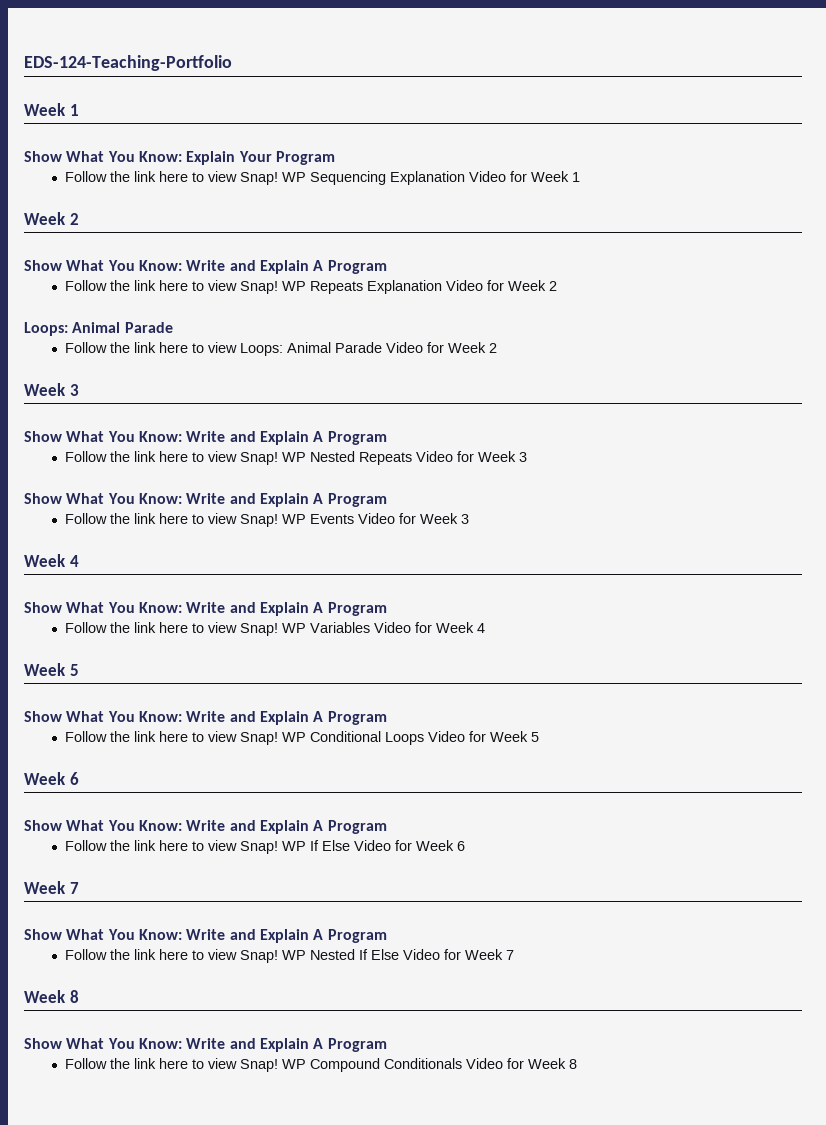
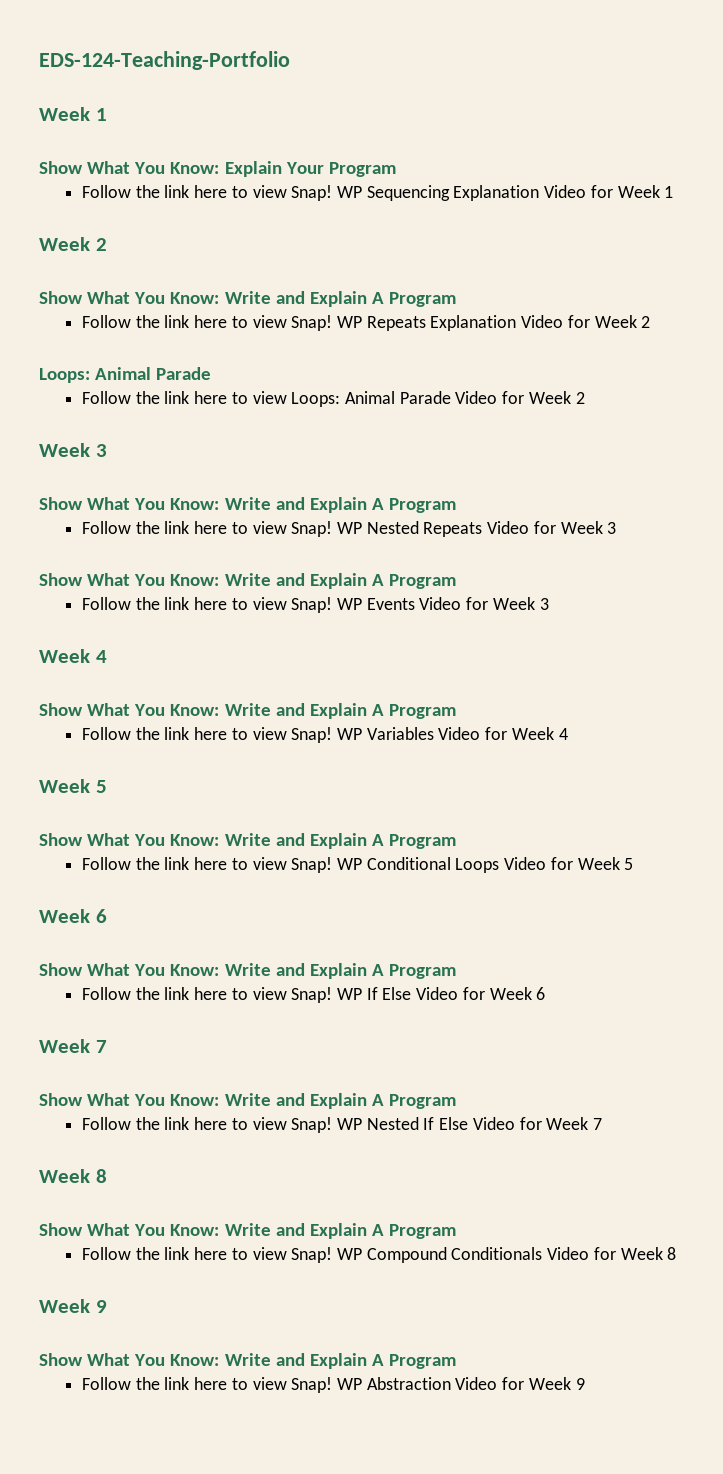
  WP Compound Conditionals Video for Week 8
+ Week 9
+ Show What You Know: Write and Explain A Program
+ Follow the link here to view Snap! WP Abstraction Video for Week 9

